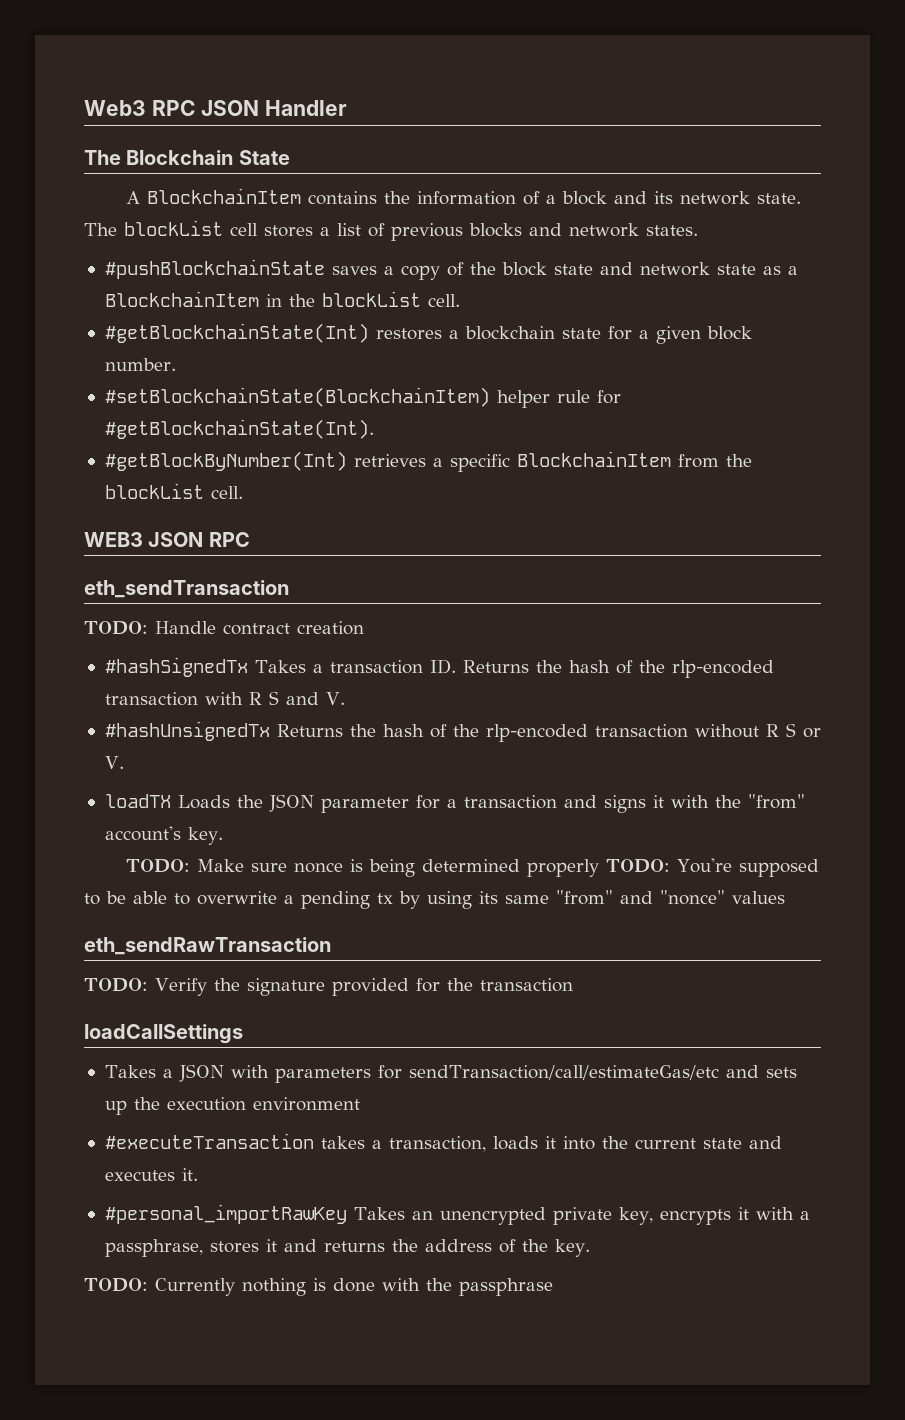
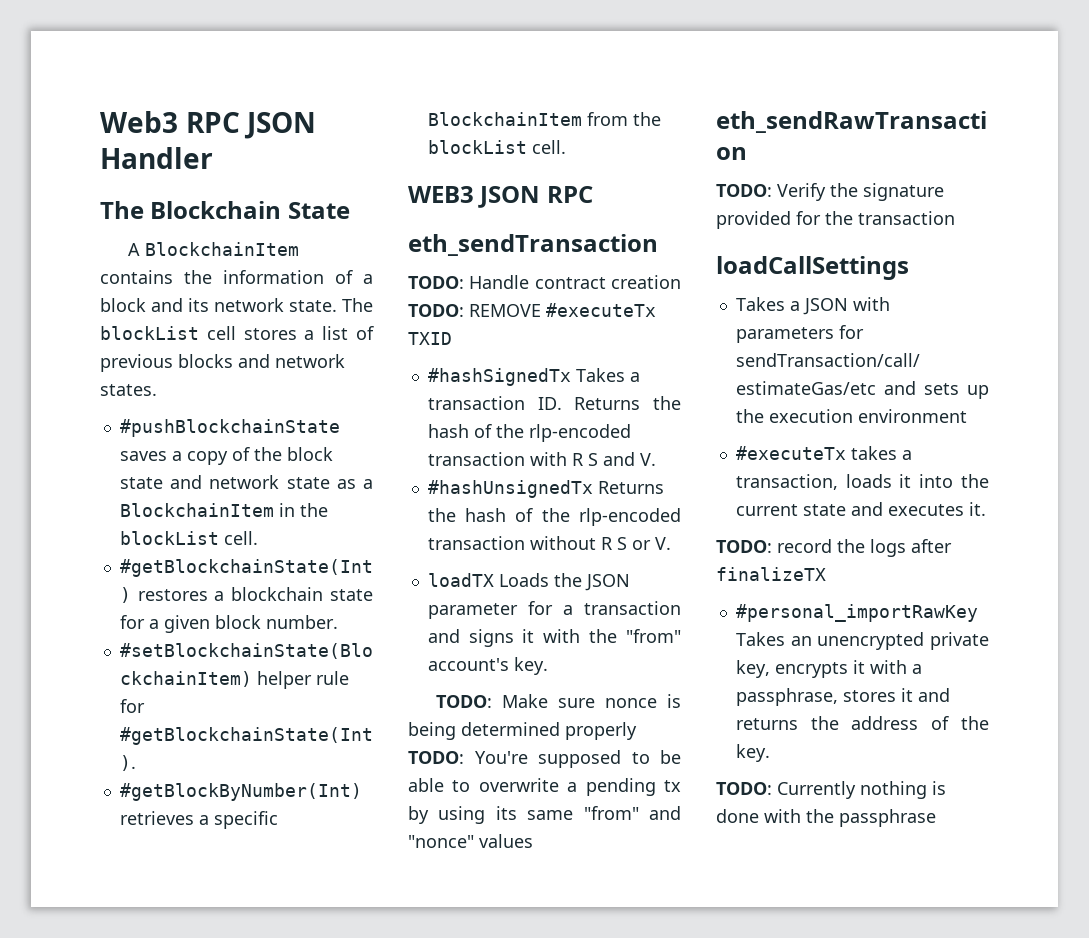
- TODO: Handle contract creation
+ TODO: Handle contract creation TODO: REMOVE #executeTx TXID
- #executeTransaction takes a transaction, loads it into the current state and executes it.
+ #executeTx takes a transaction, loads it into the current state and executes it.
+ TODO: record the logs after finalizeTX

